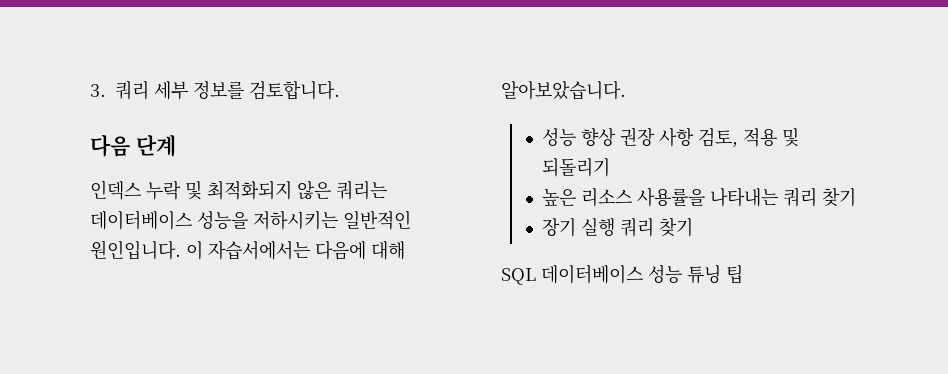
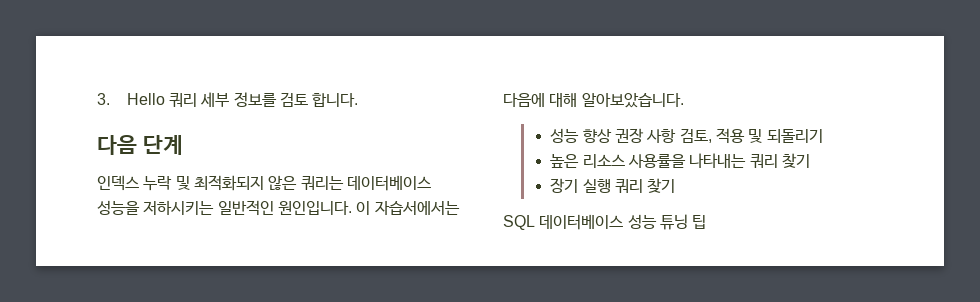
- 3. 쿼리 세부 정보를 검토합니다.
+ 3. Hello 쿼리 세부 정보를 검토 합니다.

